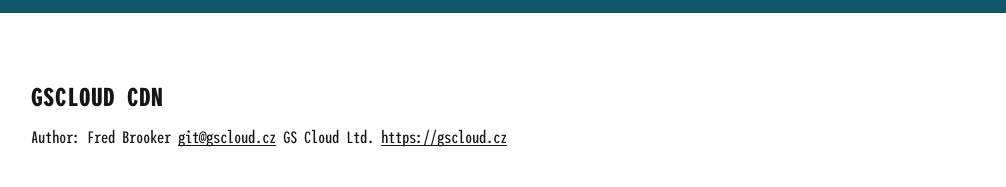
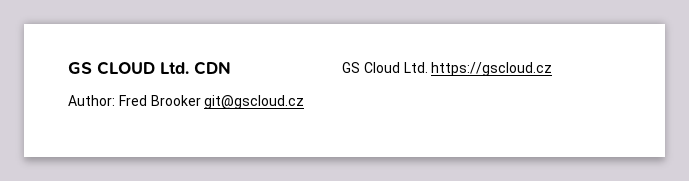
- GSCLOUD CDN
+ GS CLOUD Ltd. CDN

